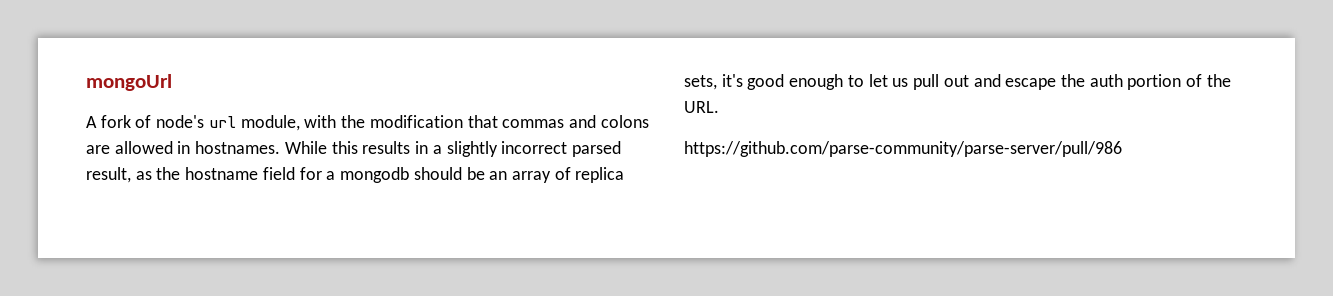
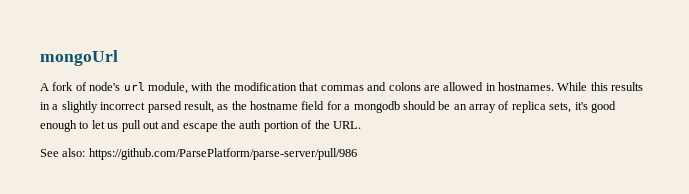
- https://github.com/parse-community/parse-server/pull/986
+ See also: https://github.com/ParsePlatform/parse-server/pull/986

